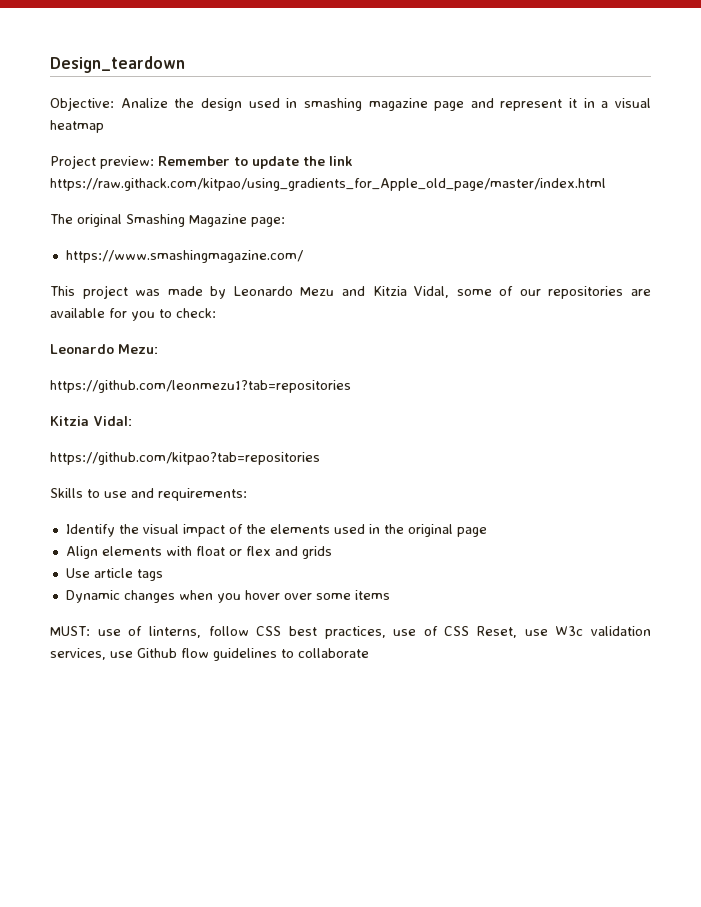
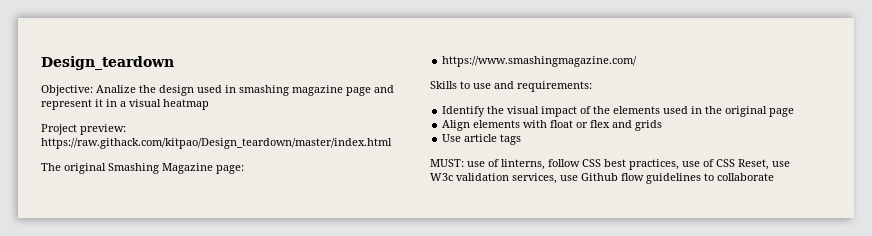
- Project preview: Remember to update the link https://raw.githack.com/kitpao/using_gradients_for_Apple_old_page/master/index.html
+ Project preview: https://raw.githack.com/kitpao/Design_teardown/master/index.html
- This project was made by Leonardo Mezu and Kitzia Vidal, some of our repositories are available for you to check:
- Leonardo Mezu:
- https://github.com/leonmezu1?tab=repositories
- Kitzia Vidal:
- https://github.com/kitpao?tab=repositories
- Dynamic changes when you hover over some items

